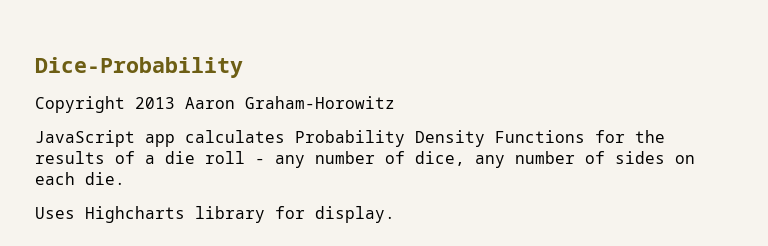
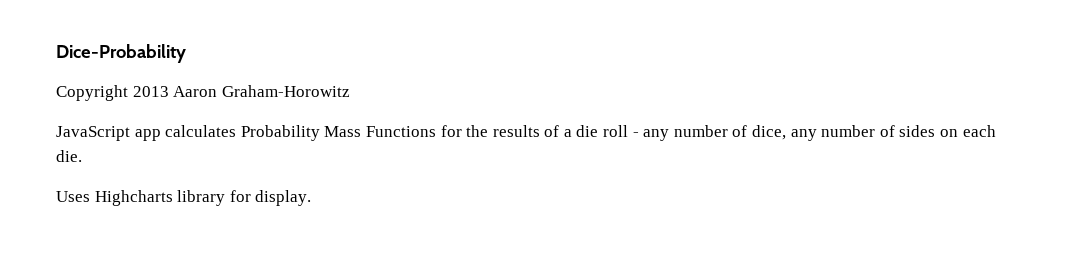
- JavaScript app calculates Probability Density Functions for the results of a die roll - any number of dice, any number of sides on each die.
+ JavaScript app calculates Probability Mass Functions for the results of a die roll - any number of dice, any number of sides on each die.

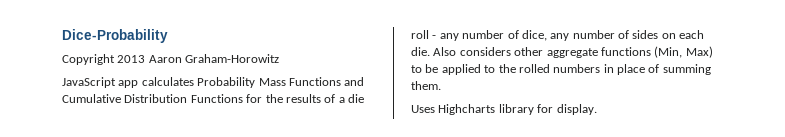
- JavaScript app calculates Probability Mass Functions for the results of a die roll - any number of dice, any number of sides on each die.
+ JavaScript app calculates Probability Mass Functions and Cumulative Distribution Functions for the results of a die roll - any number of dice, any number of sides on each die. Also considers other aggregate functions (Min, Max) to be applied to the rolled numbers in place of summing them.

